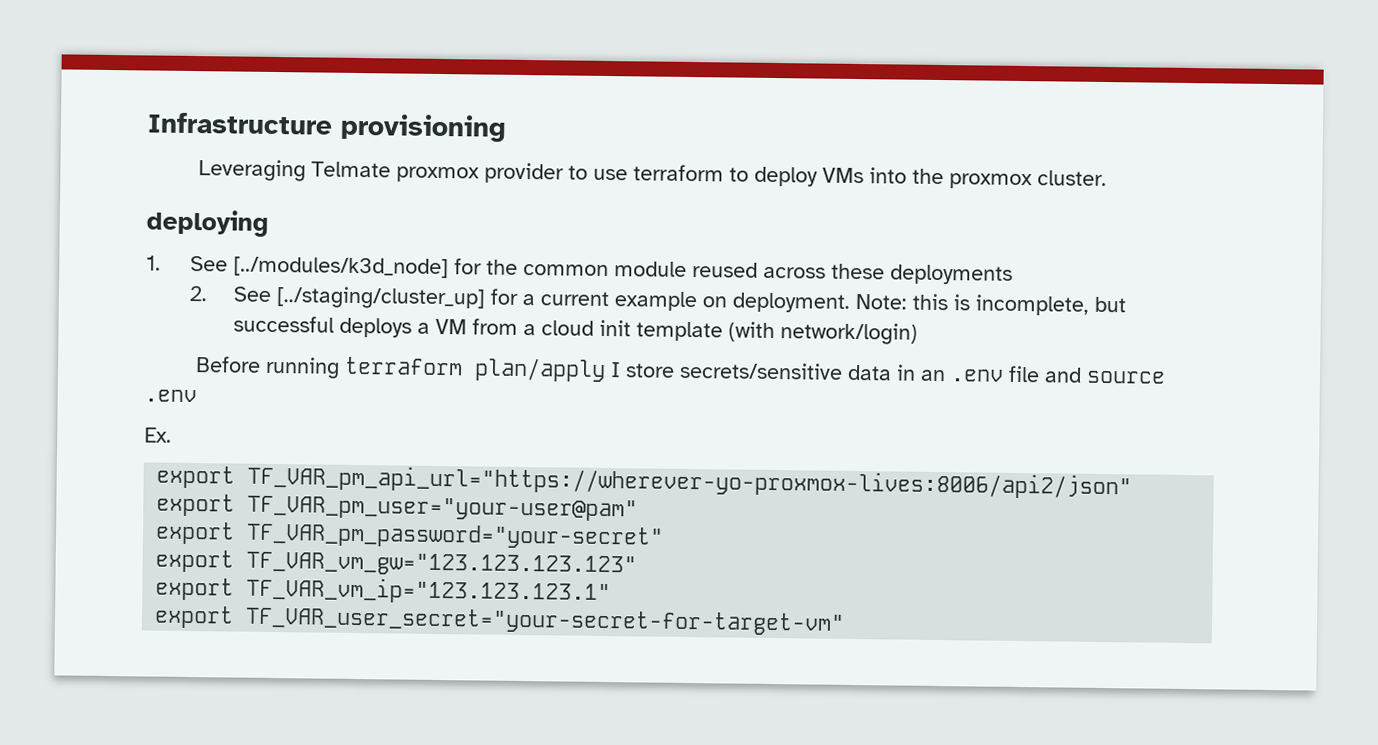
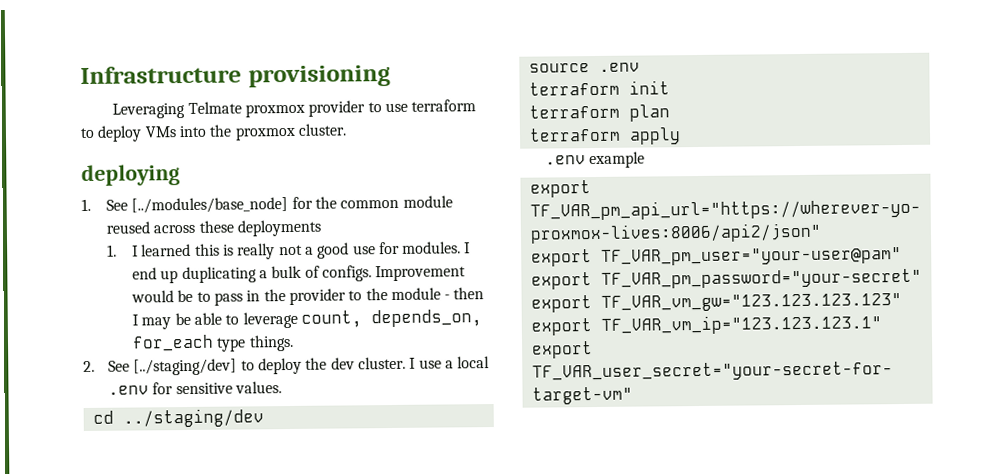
- 1. See [../modules/k3d_node] for the common module reused across these deployments
+ 1. See [../modules/base_node] for the common module reused across these deployments
- 2. See [../staging/cluster_up] for a current example on deployment. Note: this is incomplete, but successful deploys a VM from a cloud init template (with network/login)
- Before running terraform plan/apply I store secrets/sensitive data in an .env file and source .env
- Ex.
+ 1. I learned this is really not a good use for modules. I end up duplicating a bulk of configs. Improvement would be to pass in the provider to the module - then I may be able to leverage count, depends_on, for_each type things.
+ 2. See [../staging/dev] to deploy the dev cluster. I use a local .env for sensitive values.
+ cd ../staging/dev
+ source .env
+ terraform init
+ terraform plan
+ terraform apply
+ .env example

